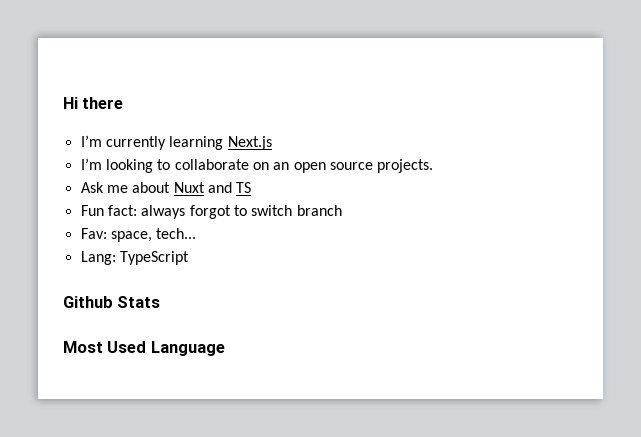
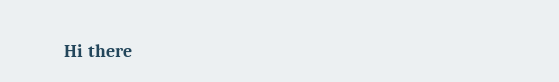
- I’m currently learning Next.js
- I’m looking to collaborate on an open source projects.
- Ask me about Nuxt and TS
- Fun fact: always forgot to switch branch
- Fav: space, tech...
- Lang: TypeScript
- Github Stats
- Most Used Language

